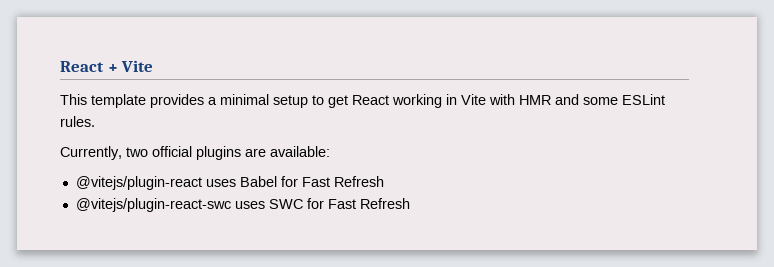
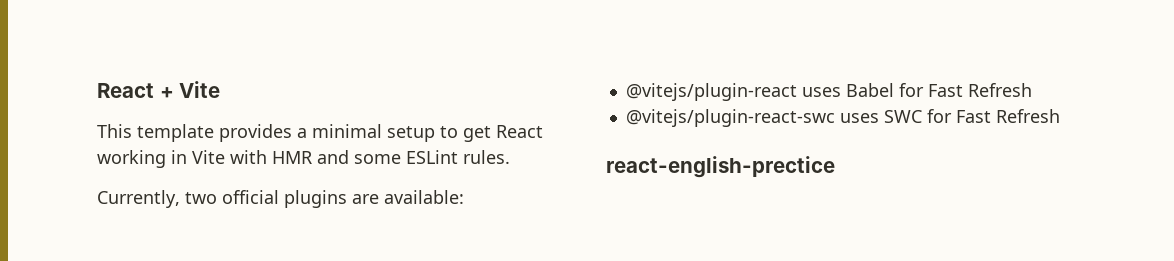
+ react-english-prectice

